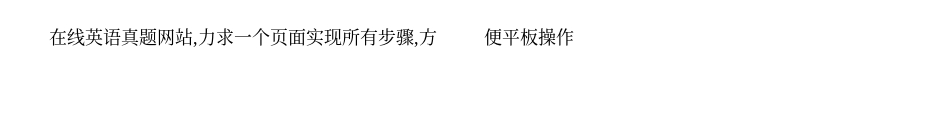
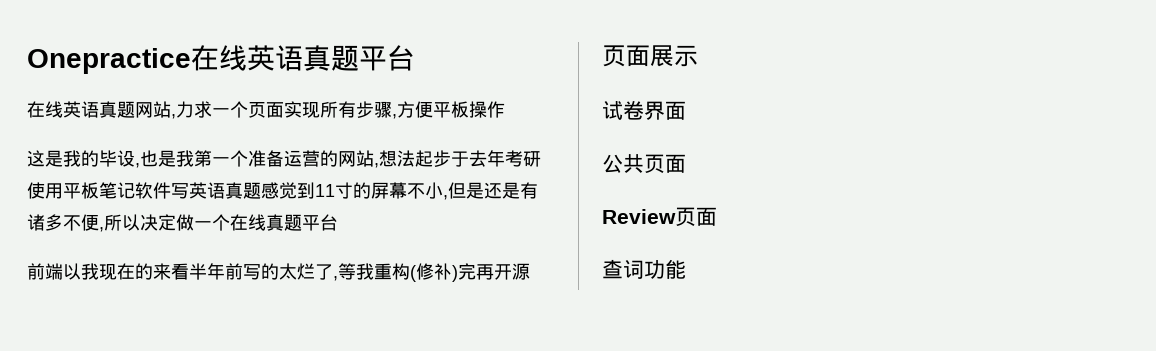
+ Onepractice在线英语真题平台
+ 这是我的毕设,也是我第一个准备运营的网站,想法起步于去年考研使用平板笔记软件写英语真题感觉到11寸的屏幕不小,但是还是有诸多不便,所以决定做一个在线真题平台
+ 前端以我现在的来看半年前写的太烂了,等我重构(修补)完再开源
+ 页面展示
+ 试卷界面
+ 公共页面
+ Review页面
+ 查词功能

